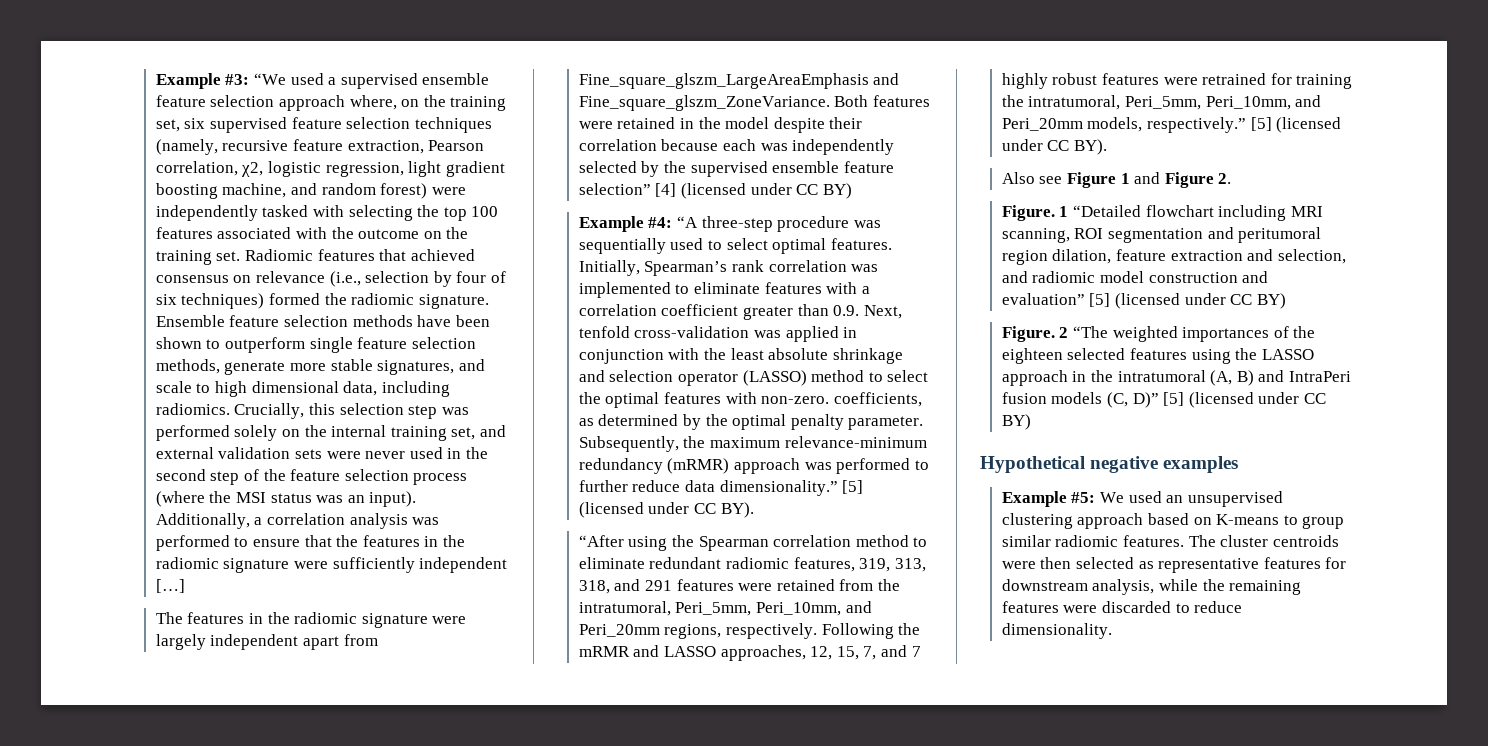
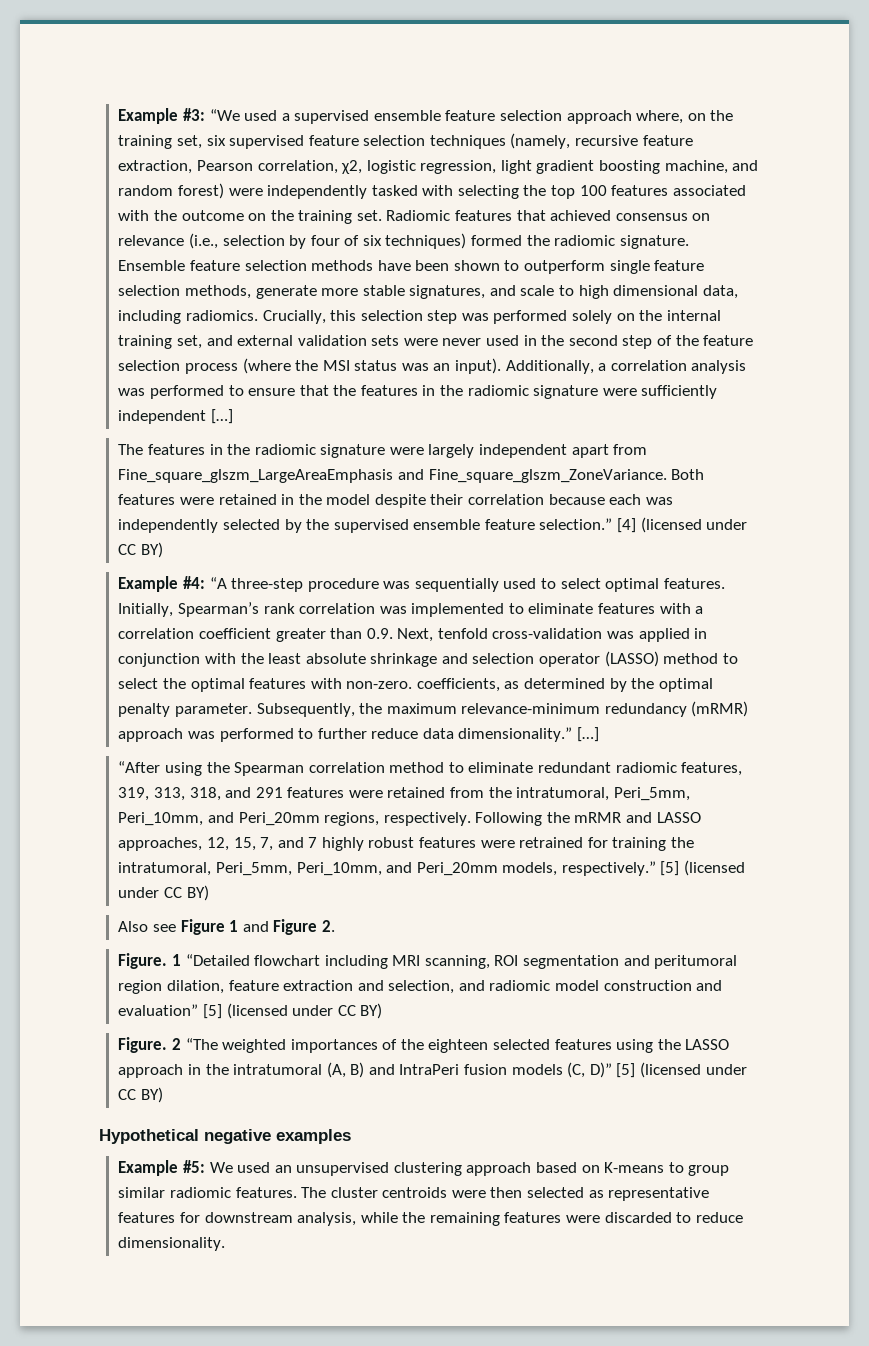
- Both features were retained in the model despite their correlation because each was independently selected by the supervised ensemble feature selection” [4] (licensed under CC BY)
+ Both features were retained in the model despite their correlation because each was independently selected by the supervised ensemble feature selection.” [4] (licensed under CC BY)
- Subsequently, the maximum relevance-minimum redundancy (mRMR) approach was performed to further reduce data dimensionality.” [5] (licensed under CC BY).
+ Subsequently, the maximum relevance-minimum redundancy (mRMR) approach was performed to further reduce data dimensionality.” […]
- Following the mRMR and LASSO approaches, 12, 15, 7, and 7 highly robust features were retrained for training the intratumoral, Peri_5mm, Peri_10mm, and Peri_20mm models, respectively.” [5] (licensed under CC BY).
+ Following the mRMR and LASSO approaches, 12, 15, 7, and 7 highly robust features were retrained for training the intratumoral, Peri_5mm, Peri_10mm, and Peri_20mm models, respectively.” [5] (licensed under CC BY)

